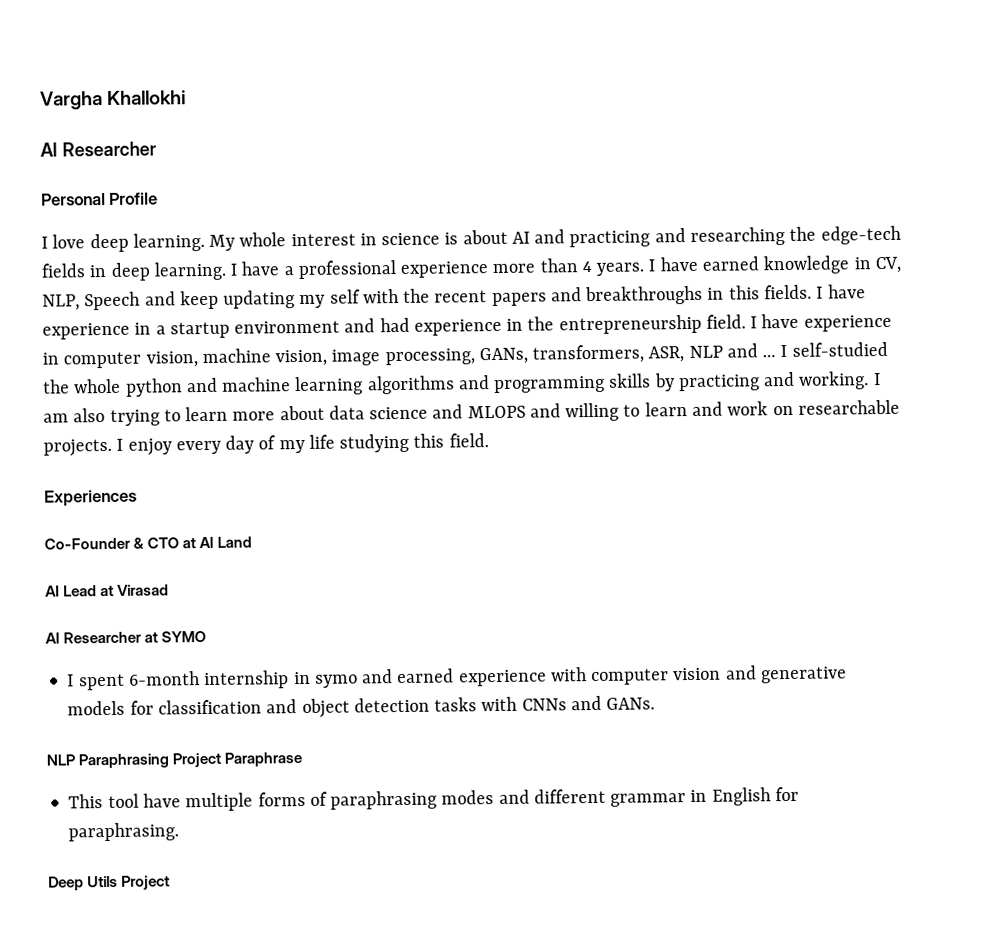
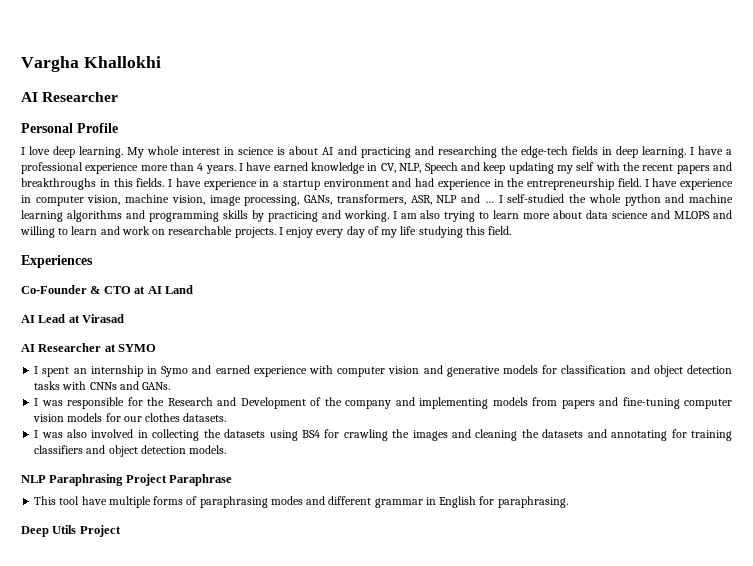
- I spent 6-month internship in symo and earned experience with computer vision and generative models for classification and object detection tasks with CNNs and GANs.
+ I spent an internship in Symo and earned experience with computer vision and generative models for classification and object detection tasks with CNNs and GANs.
+ I was responsible for the Research and Development of the company and implementing models from papers and fine-tuning computer vision models for our clothes datasets.
+ I was also involved in collecting the datasets using BS4 for crawling the images and cleaning the datasets and annotating for training classifiers and object detection models.

